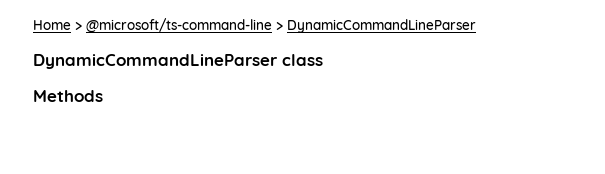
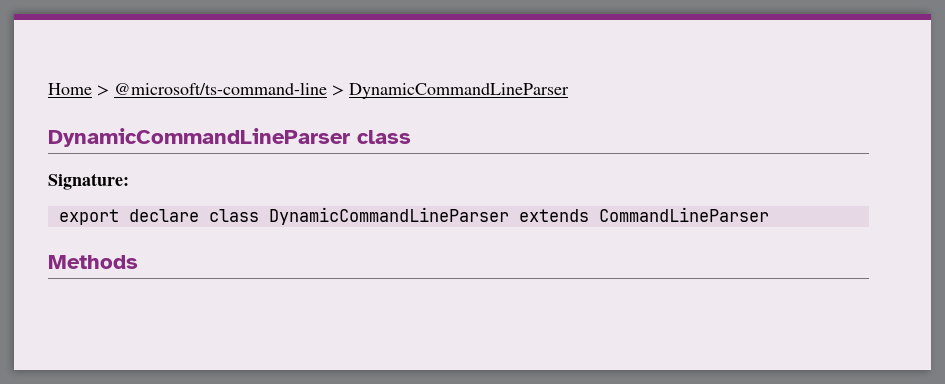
+ Signature:
+ export declare class DynamicCommandLineParser extends CommandLineParser

